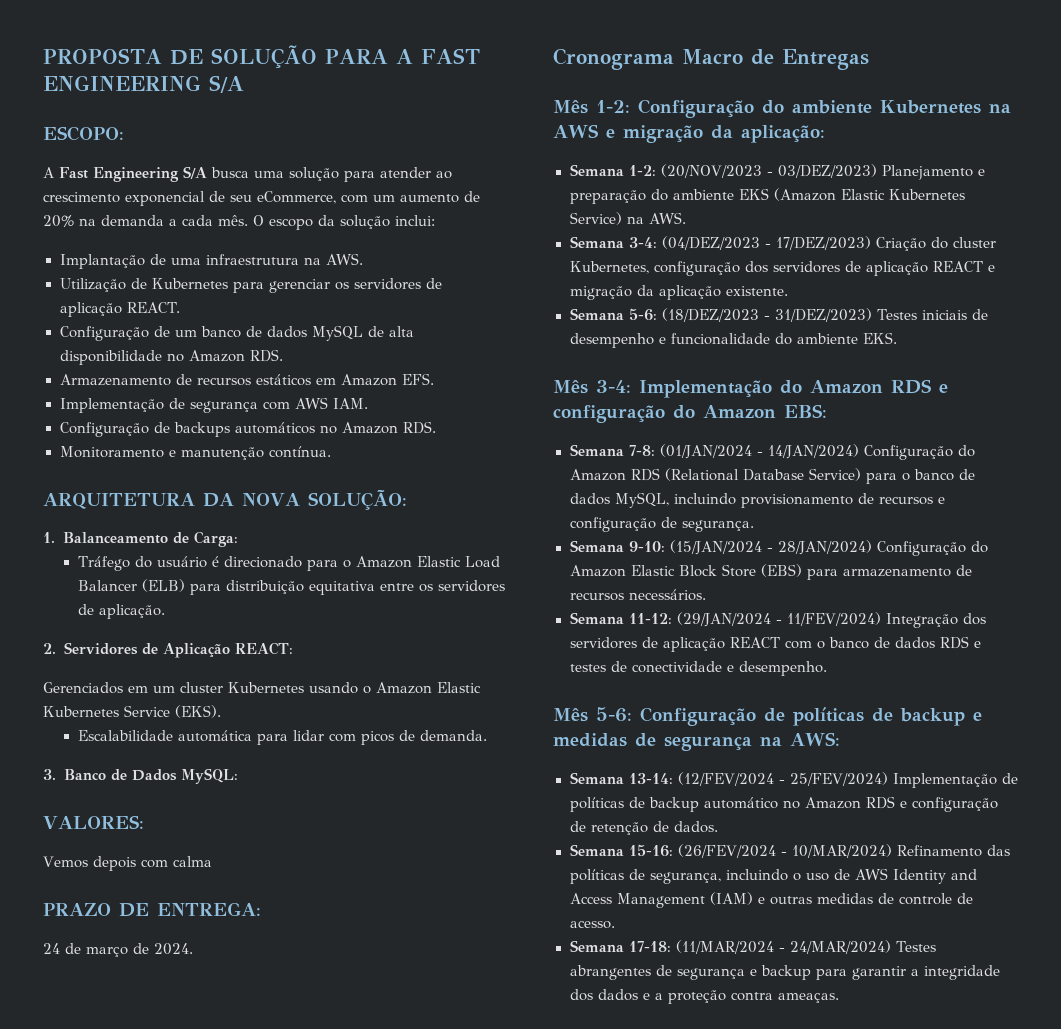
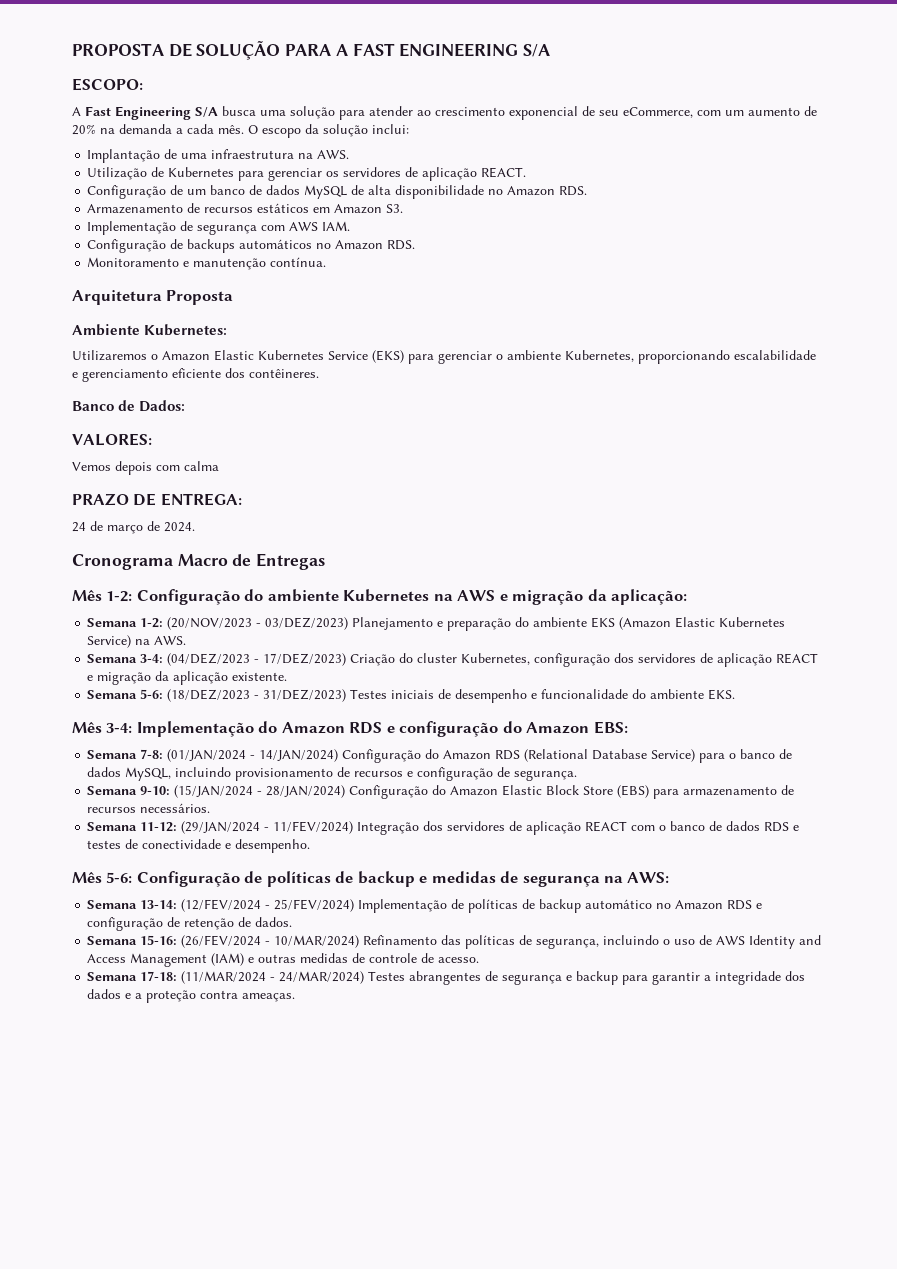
- Armazenamento de recursos estáticos em Amazon EFS.
+ Armazenamento de recursos estáticos em Amazon S3.
- ARQUITETURA DA NOVA SOLUÇÃO:
- 1. Balanceamento de Carga:
- Tráfego do usuário é direcionado para o Amazon Elastic Load Balancer (ELB) para distribuição equitativa entre os servidores de aplicação.
- 2. Servidores de Aplicação REACT:
- Gerenciados em um cluster Kubernetes usando o Amazon Elastic Kubernetes Service (EKS).
- Escalabilidade automática para lidar com picos de demanda.
- 3. Banco de Dados MySQL:
+ Arquitetura Proposta
+ Ambiente Kubernetes:
+ Utilizaremos o Amazon Elastic Kubernetes Service (EKS) para gerenciar o ambiente Kubernetes, proporcionando escalabilidade e gerenciamento eficiente dos contêineres.
+ Banco de Dados:

